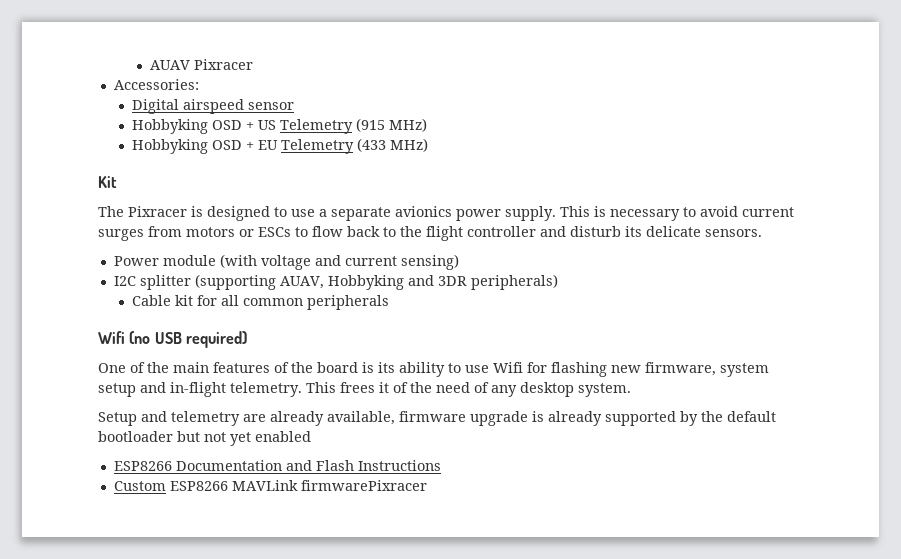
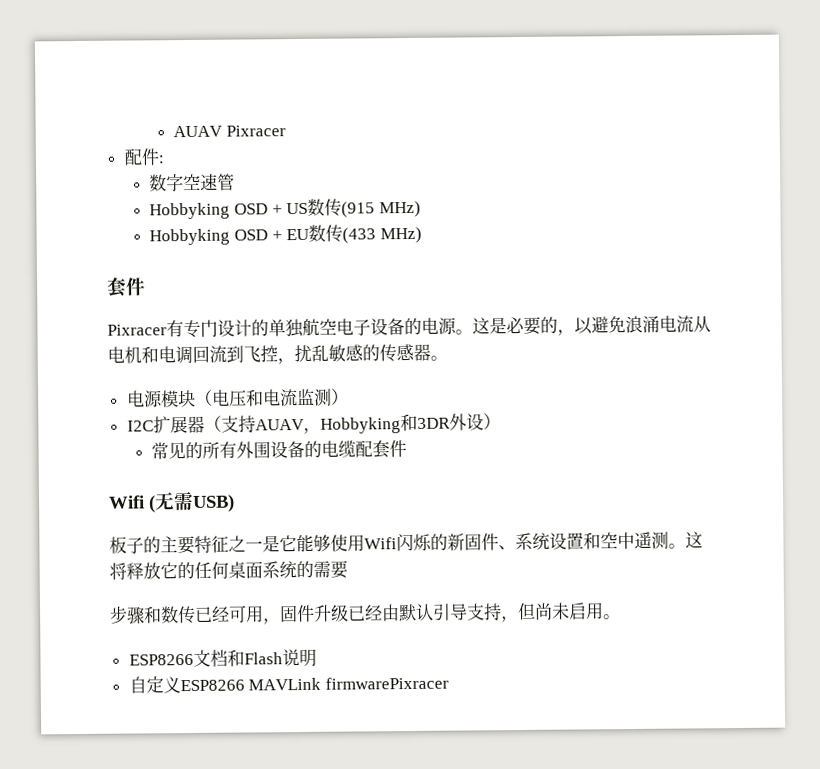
- Accessories:
- Digital airspeed sensor
+ 配件:
+ 数字空速管
- Hobbyking OSD + US Telemetry (915 MHz)
+ Hobbyking OSD + US数传(915 MHz)
- Hobbyking OSD + EU Telemetry (433 MHz)
- Kit
- The Pixracer is designed to use a separate avionics power supply. This is necessary to avoid current surges from motors or ESCs to flow back to the flight controller and disturb its delicate sensors.
- Power module (with voltage and current sensing)
- I2C splitter (supporting AUAV, Hobbyking and 3DR peripherals)
- Cable kit for all common peripherals
- Wifi (no USB required)
- One of the main features of the board is its ability to use Wifi for flashing new firmware, system setup and in-flight telemetry. This frees it of the need of any desktop system.
- Setup and telemetry are already available, firmware upgrade is already supported by the default bootloader but not yet enabled
- ESP8266 Documentation and Flash Instructions
- Custom ESP8266 MAVLink firmwarePixracer
+ Hobbyking OSD + EU数传(433 MHz)
+ 套件
+ Pixracer有专门设计的单独航空电子设备的电源。这是必要的，以避免浪涌电流从电机和电调回流到飞控，扰乱敏感的传感器。
+ 电源模块（电压和电流监测）
+ I2C扩展器（支持AUAV，Hobbyking和3DR外设）
+ 常见的所有外围设备的电缆配套件
+ Wifi (无需USB)
+ 板子的主要特征之一是它能够使用Wifi闪烁的新固件、系统设置和空中遥测。这将释放它的任何桌面系统的需要
+ 步骤和数传已经可用，固件升级已经由默认引导支持，但尚未启用。
+ ESP8266文档和Flash说明
+ 自定义ESP8266 MAVLink firmwarePixracer

